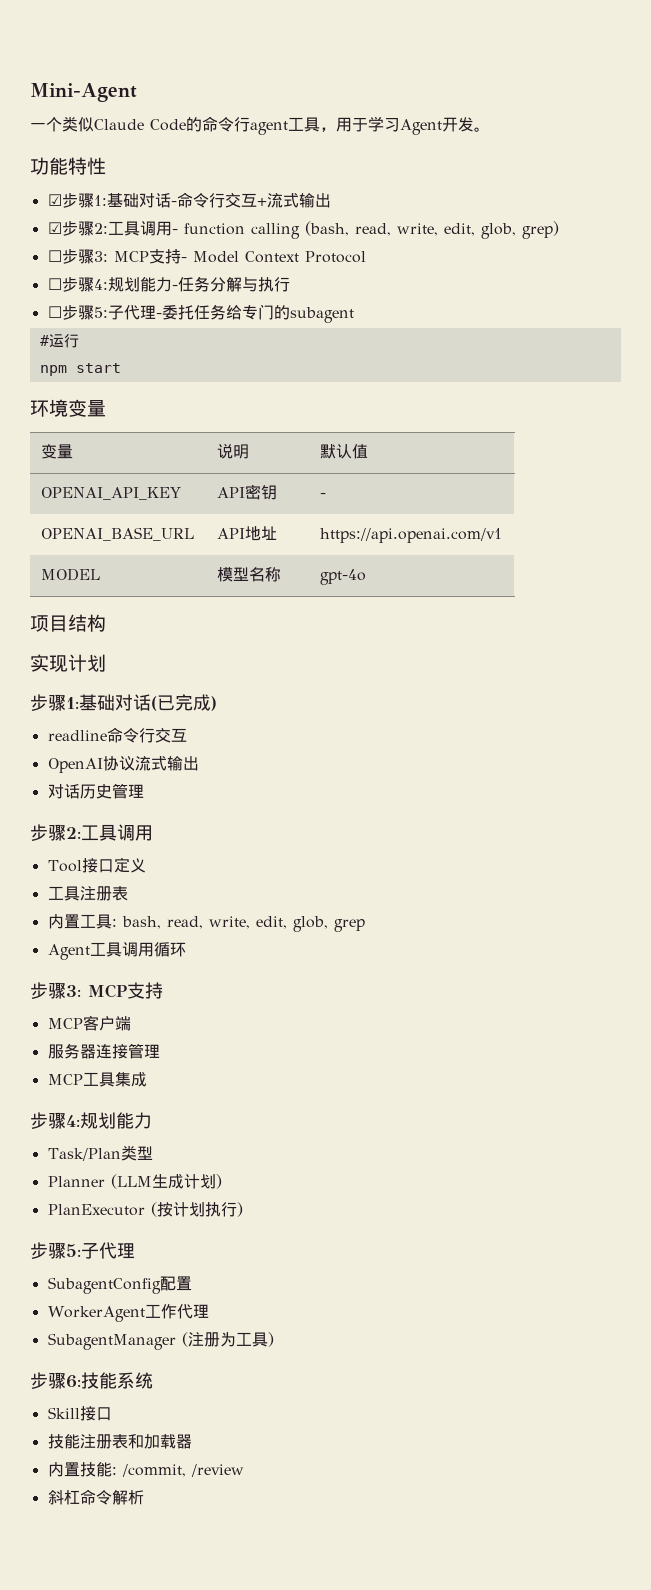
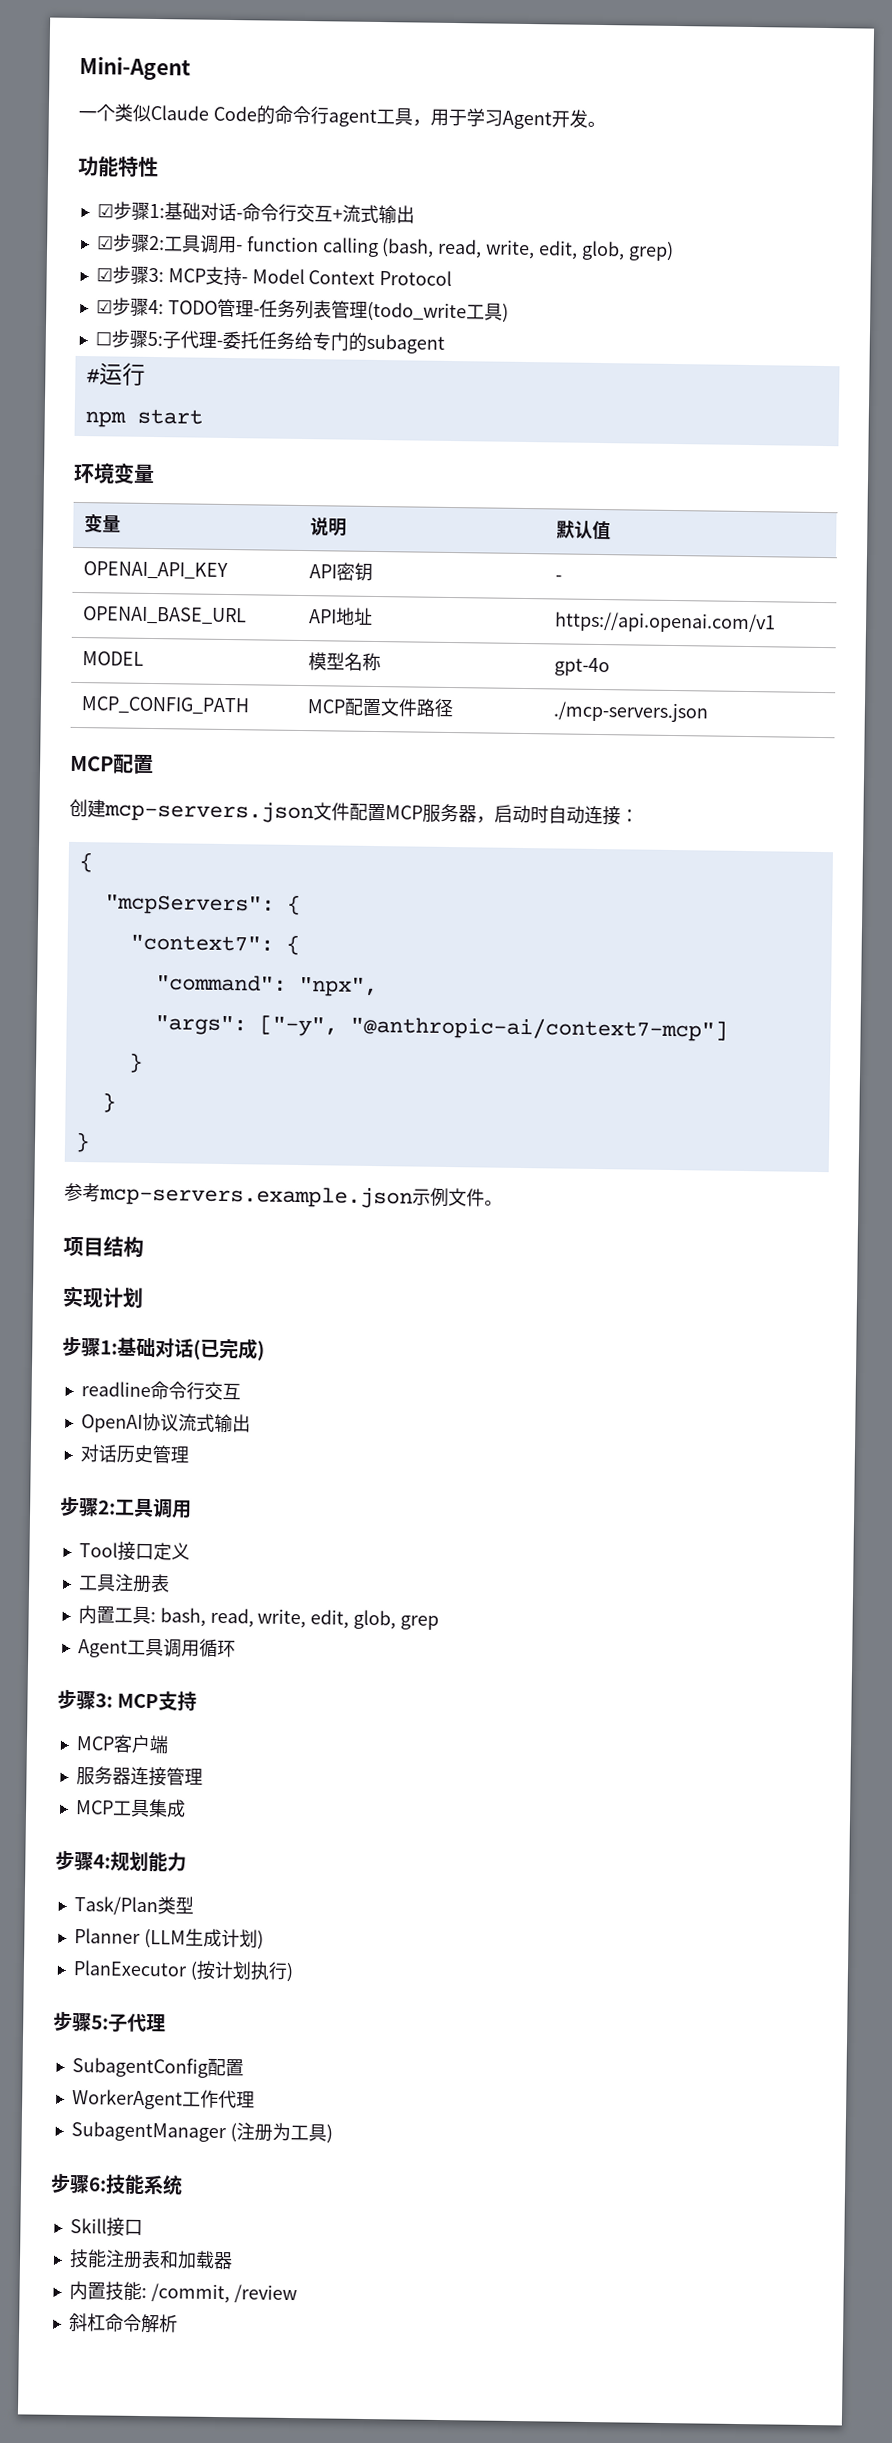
- ☐步骤3: MCP支持- Model Context Protocol
+ ☑步骤3: MCP支持- Model Context Protocol
- ☐步骤4:规划能力-任务分解与执行
+ ☑步骤4: TODO管理-任务列表管理(todo_write工具)
+ MCP_CONFIG_PATH | MCP配置文件路径 | ./mcp-servers.json
+ MCP配置
+ 创建mcp-servers.json文件配置MCP服务器，启动时自动连接：
+ {
+ "mcpServers": {
+ "context7": {
+ "command": "npx",
+ "args": ["-y", "@anthropic-ai/context7-mcp"]
+ }
+ }
+ }
+ 参考mcp-servers.example.json示例文件。

